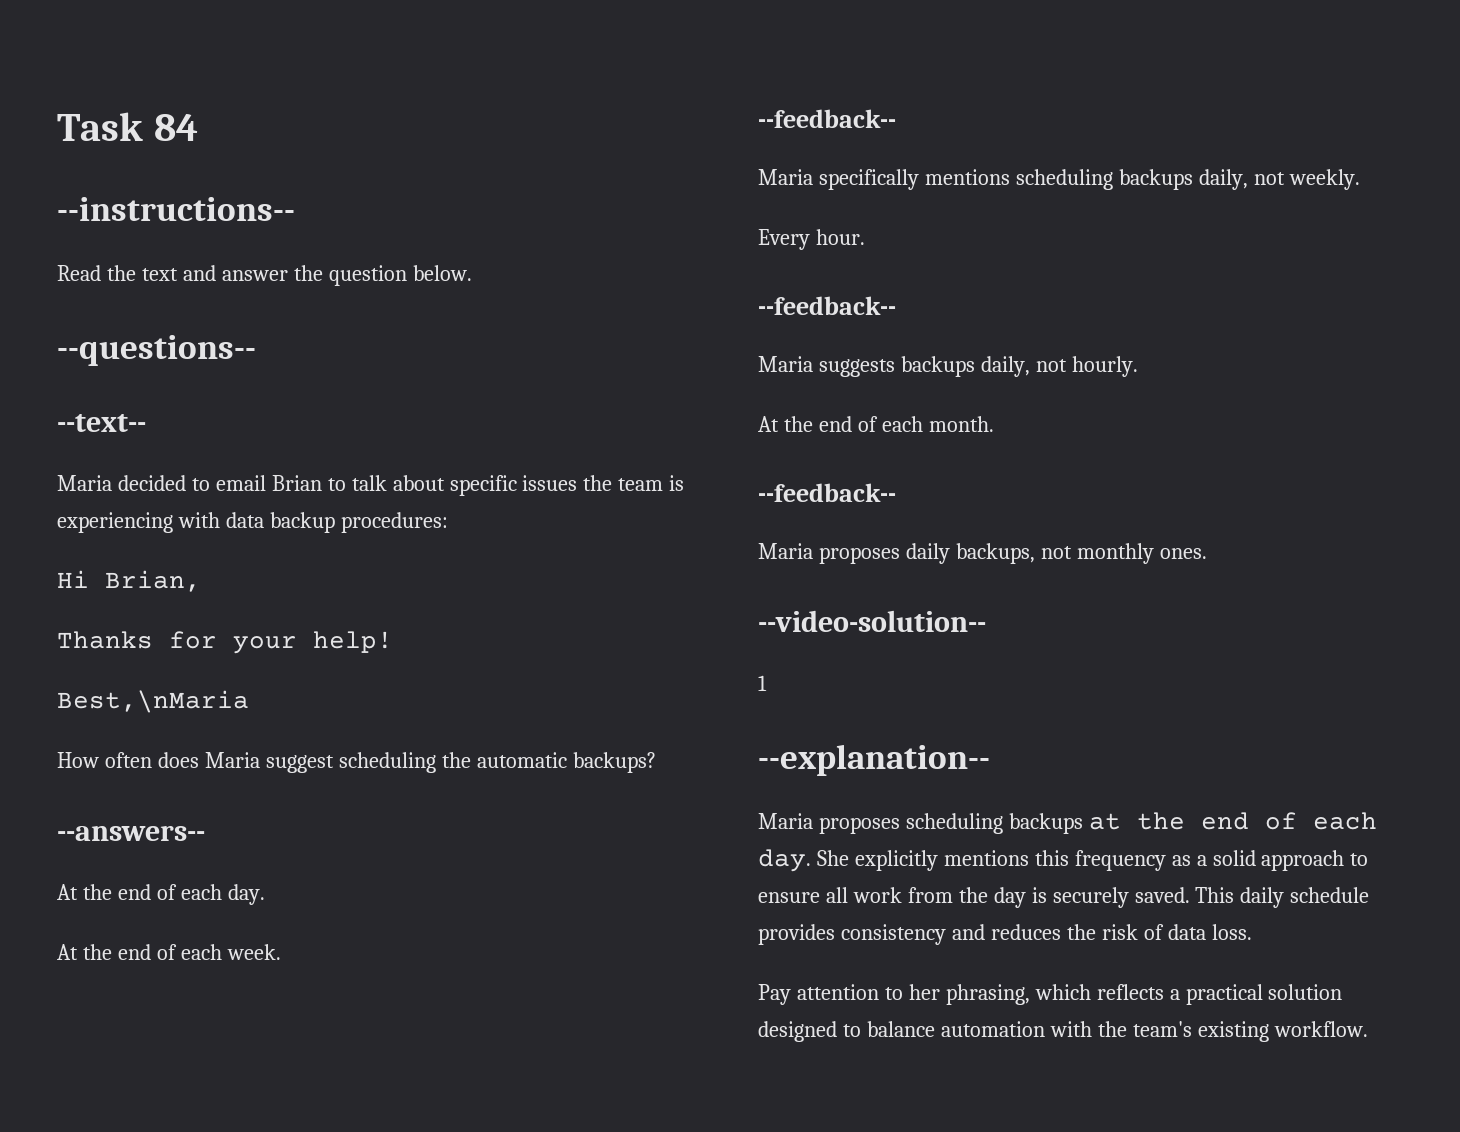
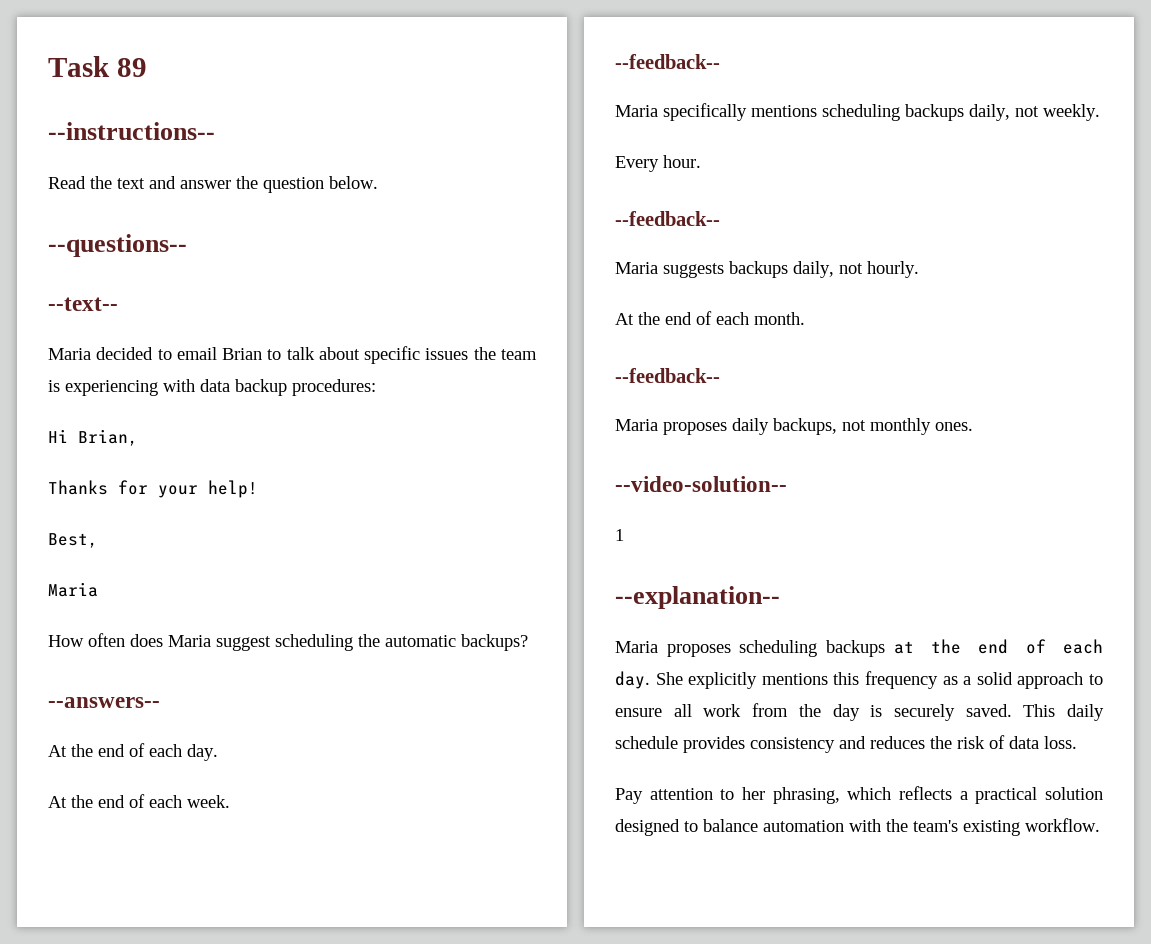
- Task 84
+ Task 89
- Best,\nMaria
+ Best,
+ Maria

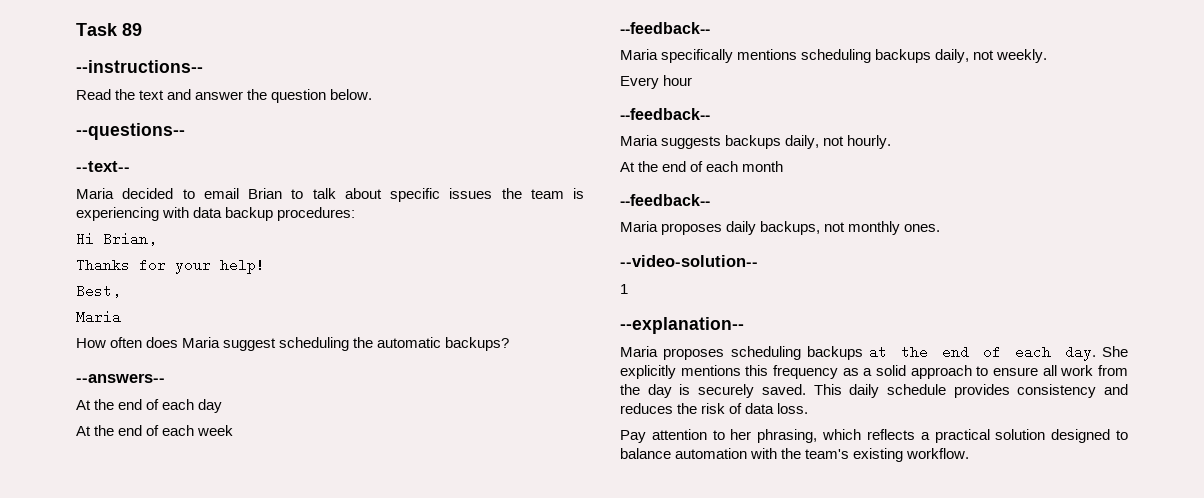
- At the end of each day.
- At the end of each week.
+ At the end of each day
+ At the end of each week
- Every hour.
+ Every hour
- At the end of each month.
+ At the end of each month

